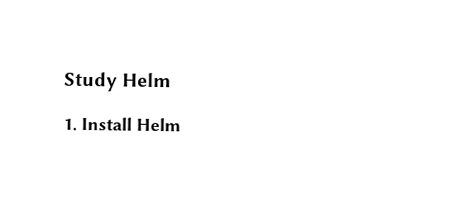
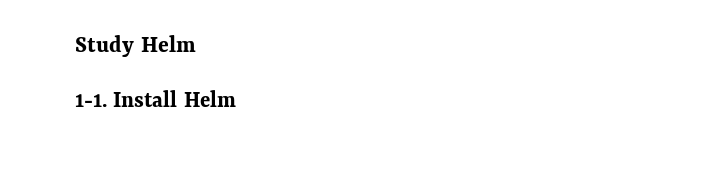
- 1. Install Helm
+ 1-1. Install Helm

